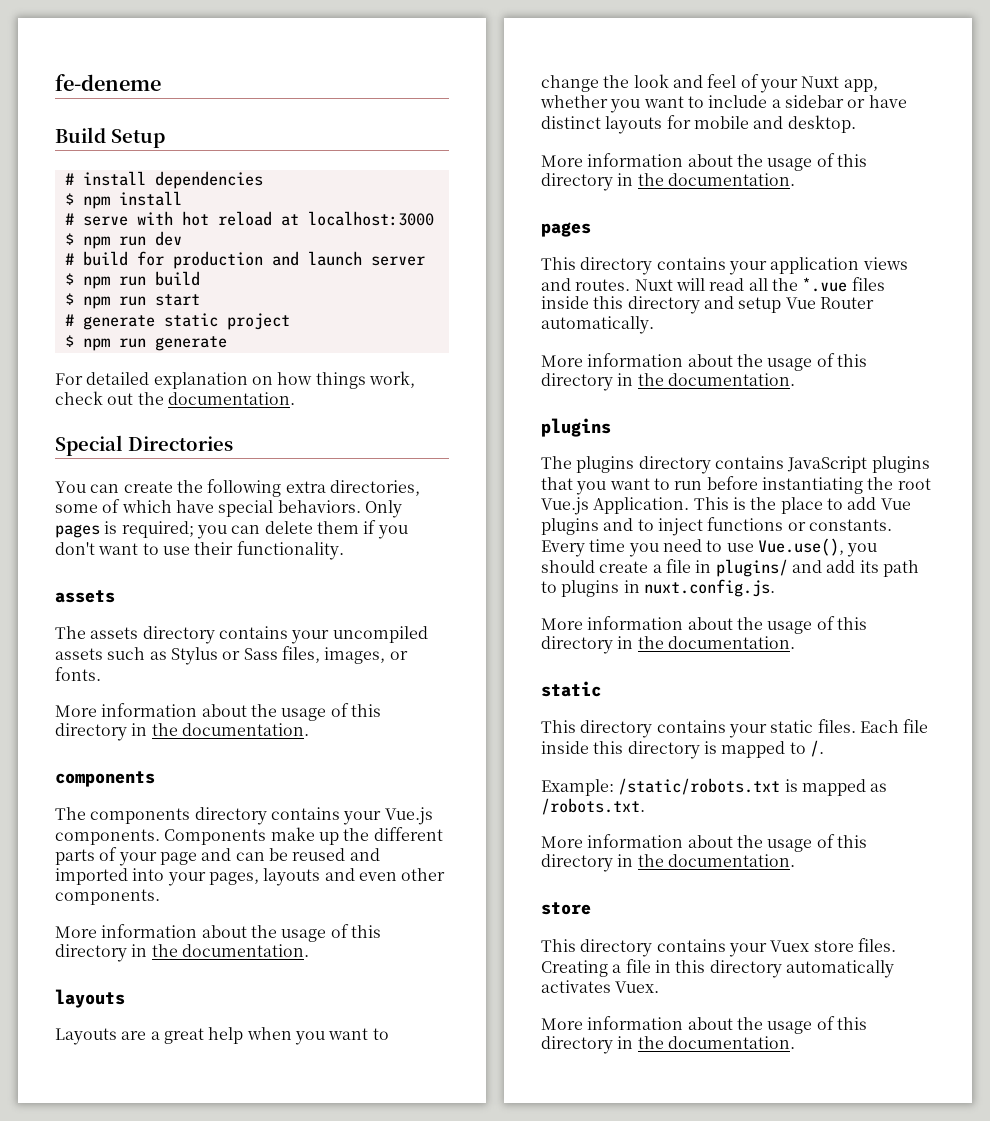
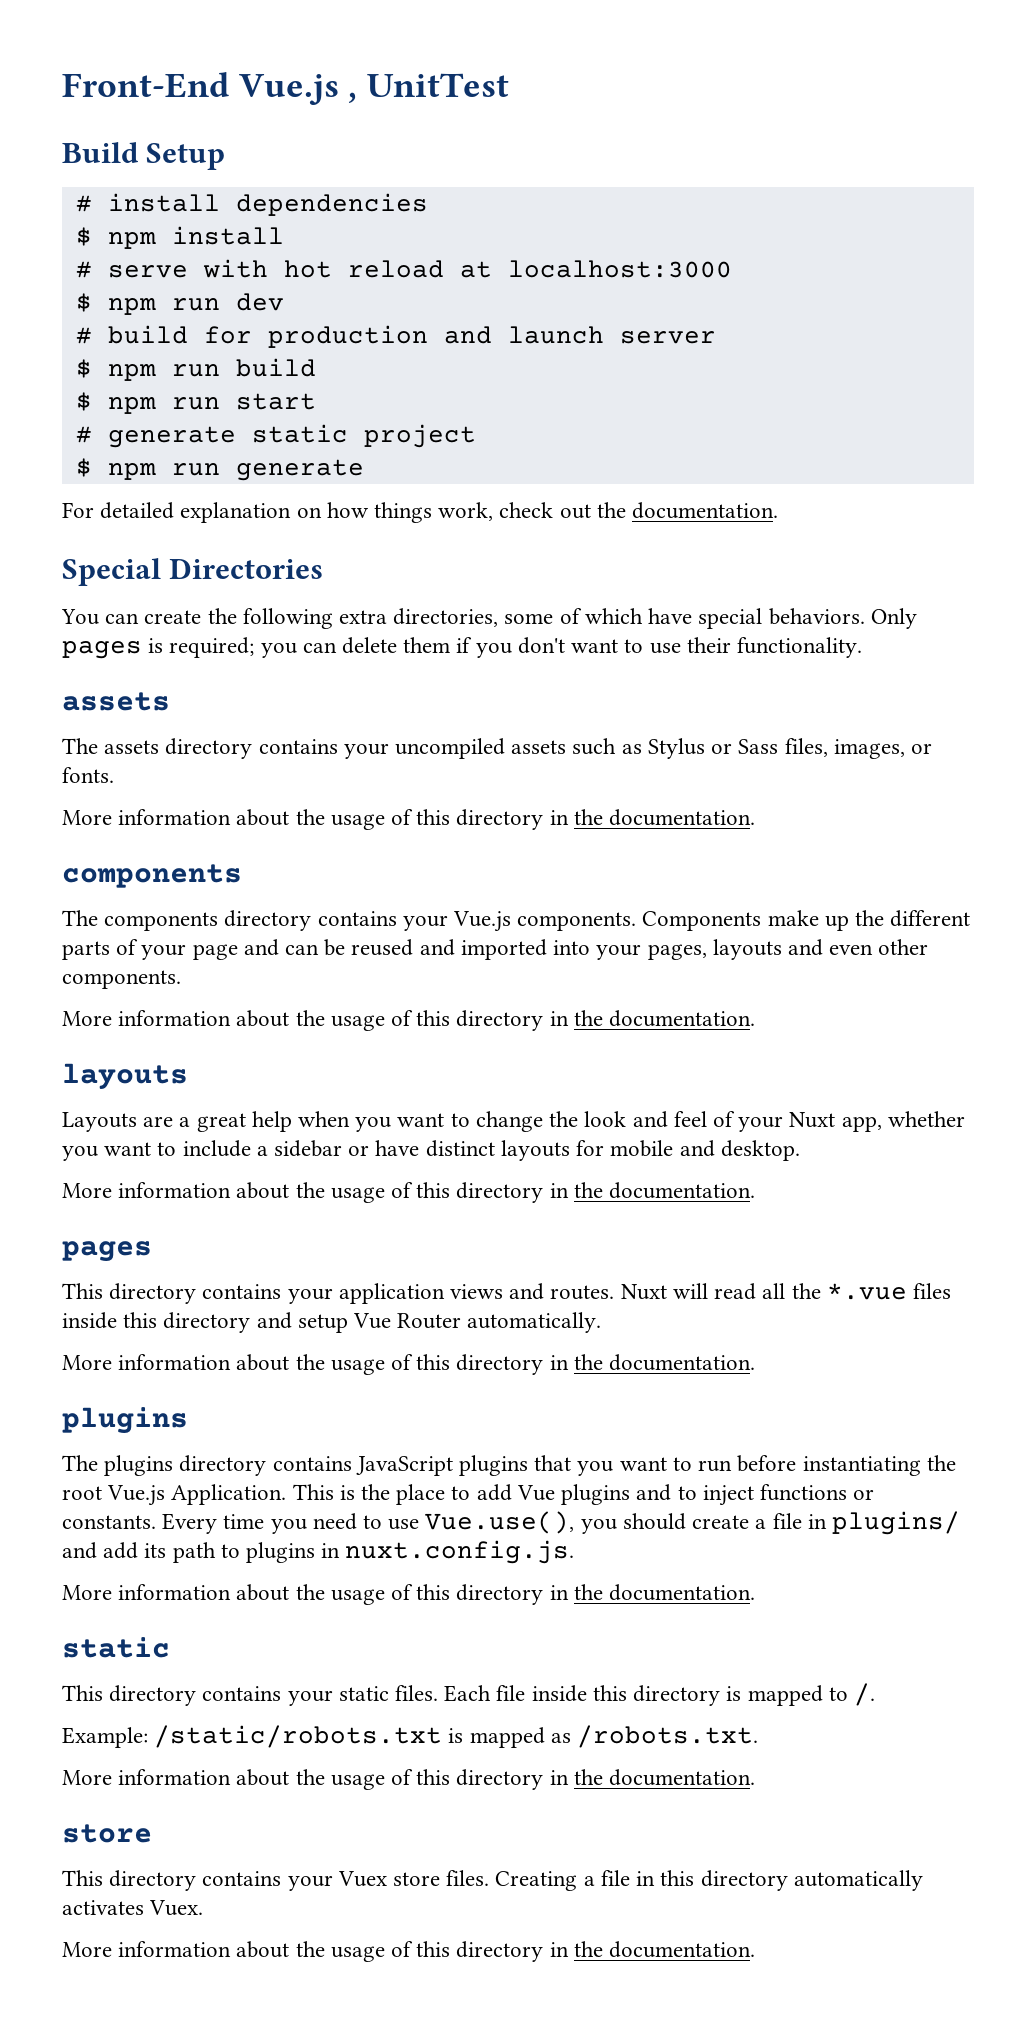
- fe-deneme
+ Front-End Vue.js , UnitTest

